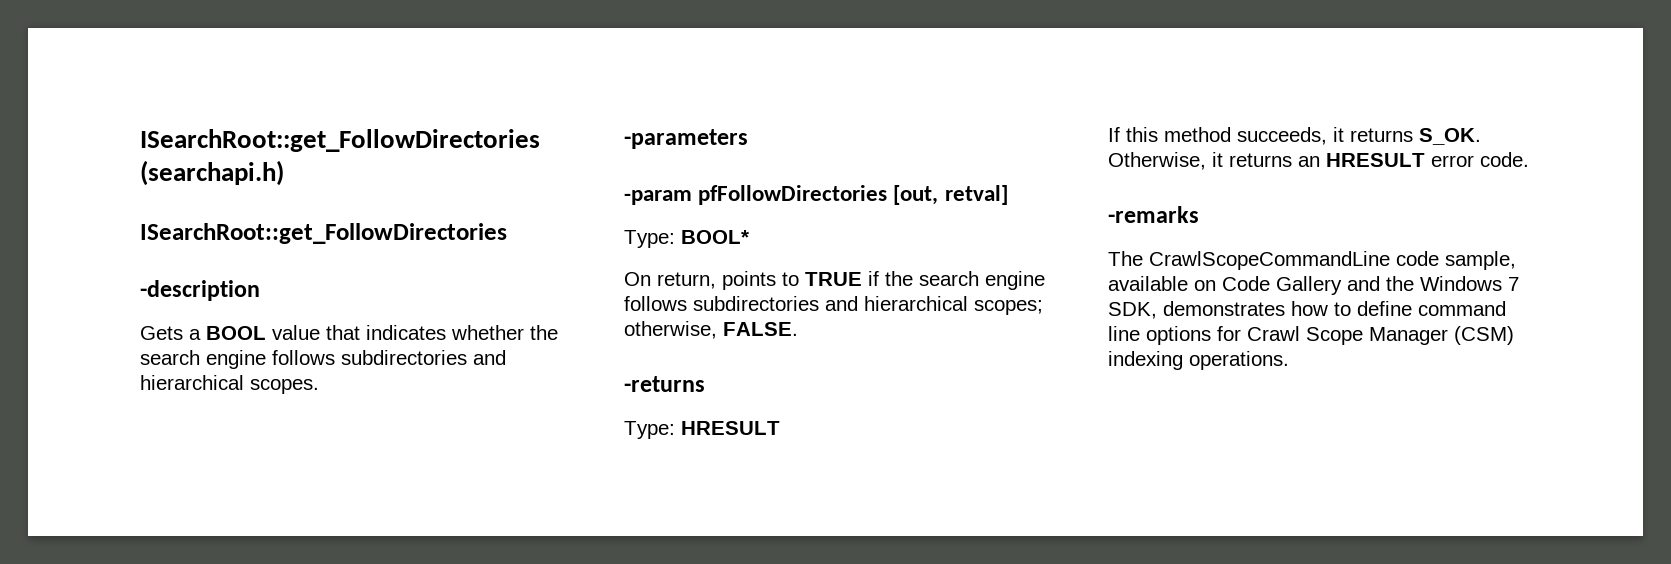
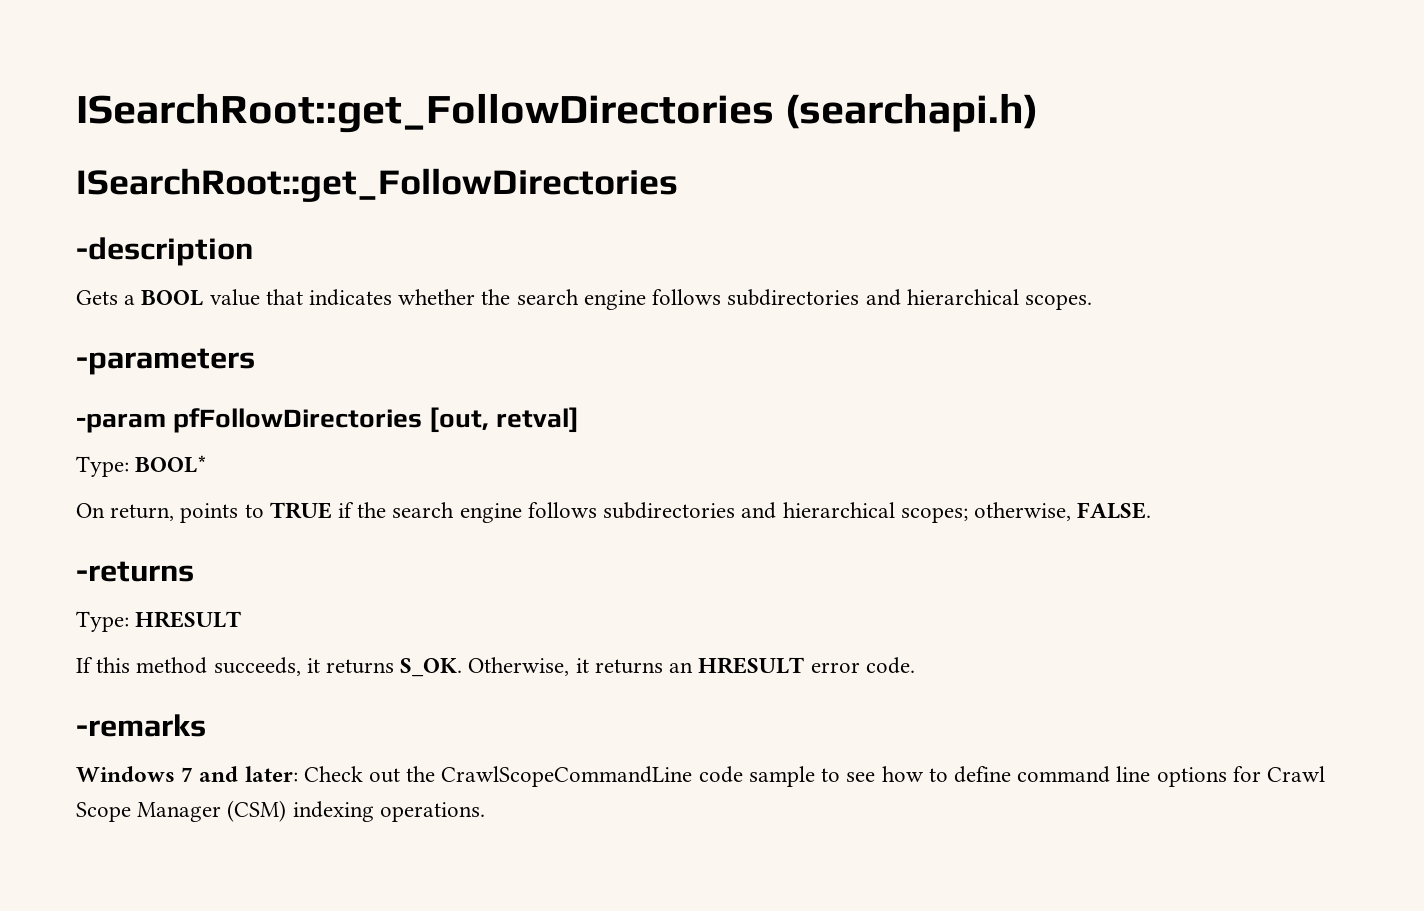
- The CrawlScopeCommandLine code sample, available on Code Gallery and the Windows 7 SDK, demonstrates how to define command line options for Crawl Scope Manager (CSM) indexing operations.
+ Windows 7 and later: Check out the CrawlScopeCommandLine code sample to see how to define command line options for Crawl Scope Manager (CSM) indexing operations.

